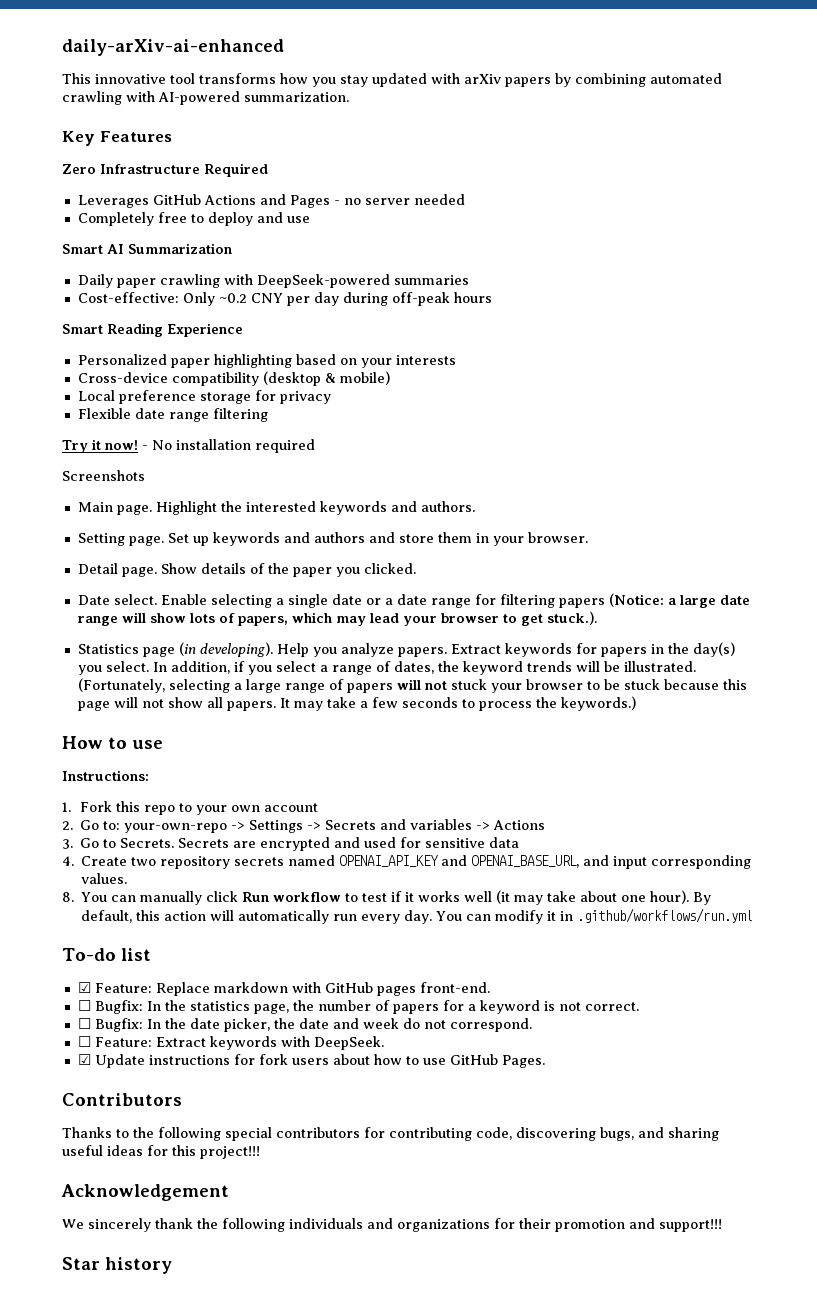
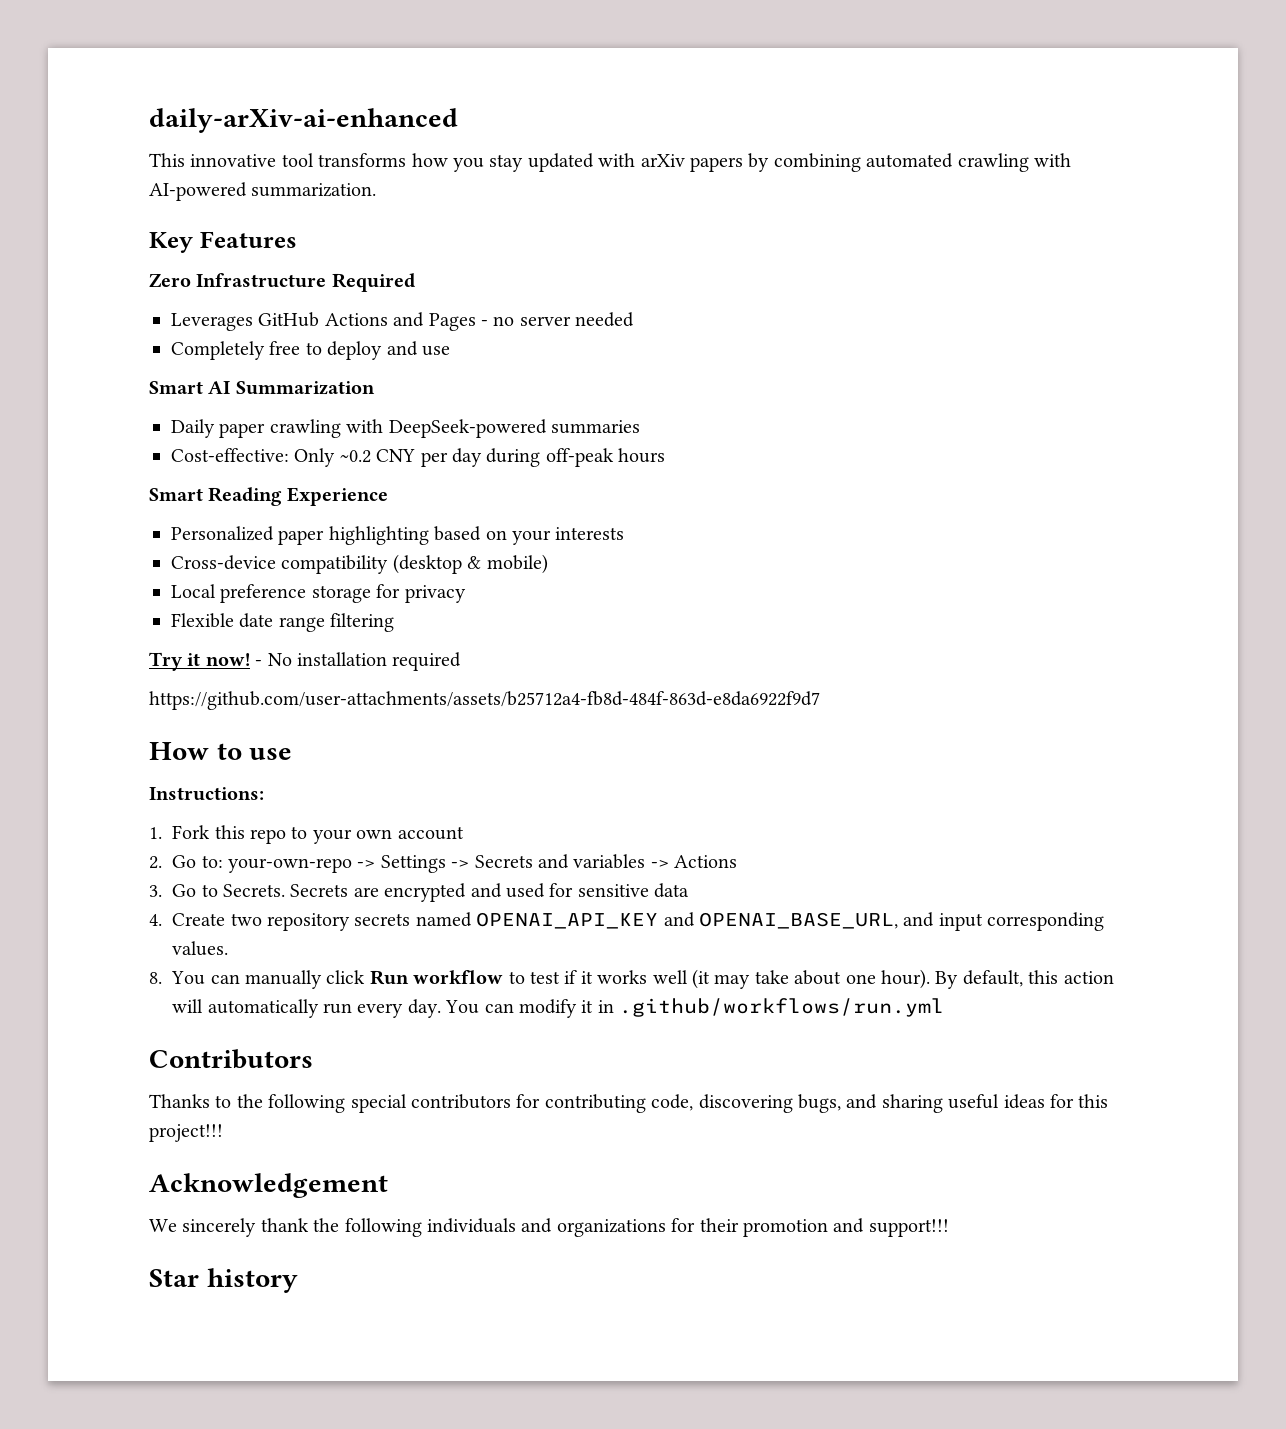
- Screenshots
- Main page. Highlight the interested keywords and authors.
- Setting page. Set up keywords and authors and store them in your browser.
- Detail page. Show details of the paper you clicked.
- Date select. Enable selecting a single date or a date range for filtering papers (Notice: a large date range will show lots of papers, which may lead your browser to get stuck.).
- Statistics page (in developing). Help you analyze papers. Extract keywords for papers in the day(s) you select. In addition, if you select a range of dates, the keyword trends will be illustrated. (Fortunately, selecting a large range of papers will not stuck your browser to be stuck because this page will not show all papers. It may take a few seconds to process the keywords.)
+ https://github.com/user-attachments/assets/b25712a4-fb8d-484f-863d-e8da6922f9d7
- To-do list
- ☑ Feature: Replace markdown with GitHub pages front-end.
- ☐ Bugfix: In the statistics page, the number of papers for a keyword is not correct.
- ☐ Bugfix: In the date picker, the date and week do not correspond.
- ☐ Feature: Extract keywords with DeepSeek.
- ☑ Update instructions for fork users about how to use GitHub Pages.

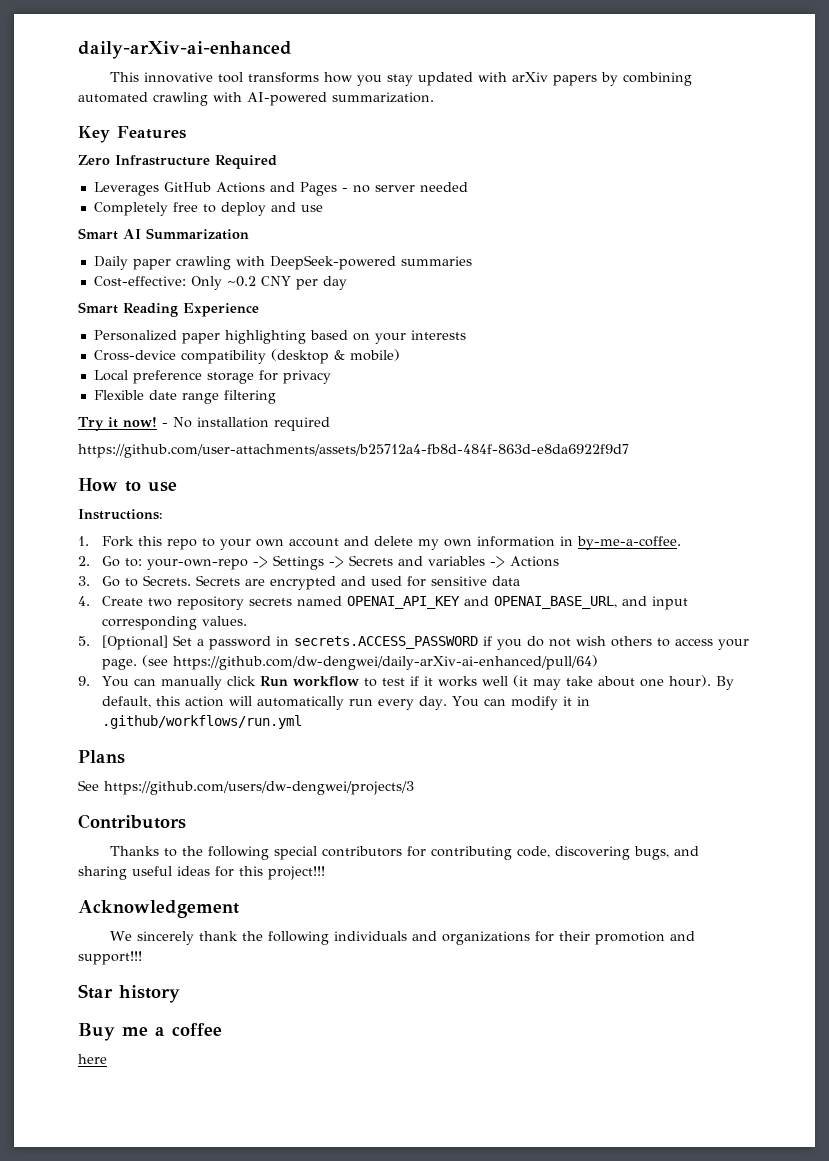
- Cost-effective: Only ~0.2 CNY per day during off-peak hours
+ Cost-effective: Only ~0.2 CNY per day
- 1. Fork this repo to your own account
+ 1. Fork this repo to your own account and delete my own information in by-me-a-coffee.
- 8. You can manually click Run workflow to test if it works well (it may take about one hour).
+ 5. [Optional] Set a password in secrets.ACCESS_PASSWORD if you do not wish others to access your page. (see https://github.com/dw-dengwei/daily-arXiv-ai-enhanced/pull/64)
+ 9. You can manually click Run workflow to test if it works well (it may take about one hour).
+ Plans
+ See https://github.com/users/dw-dengwei/projects/3
+ Buy me a coffee
+ here

